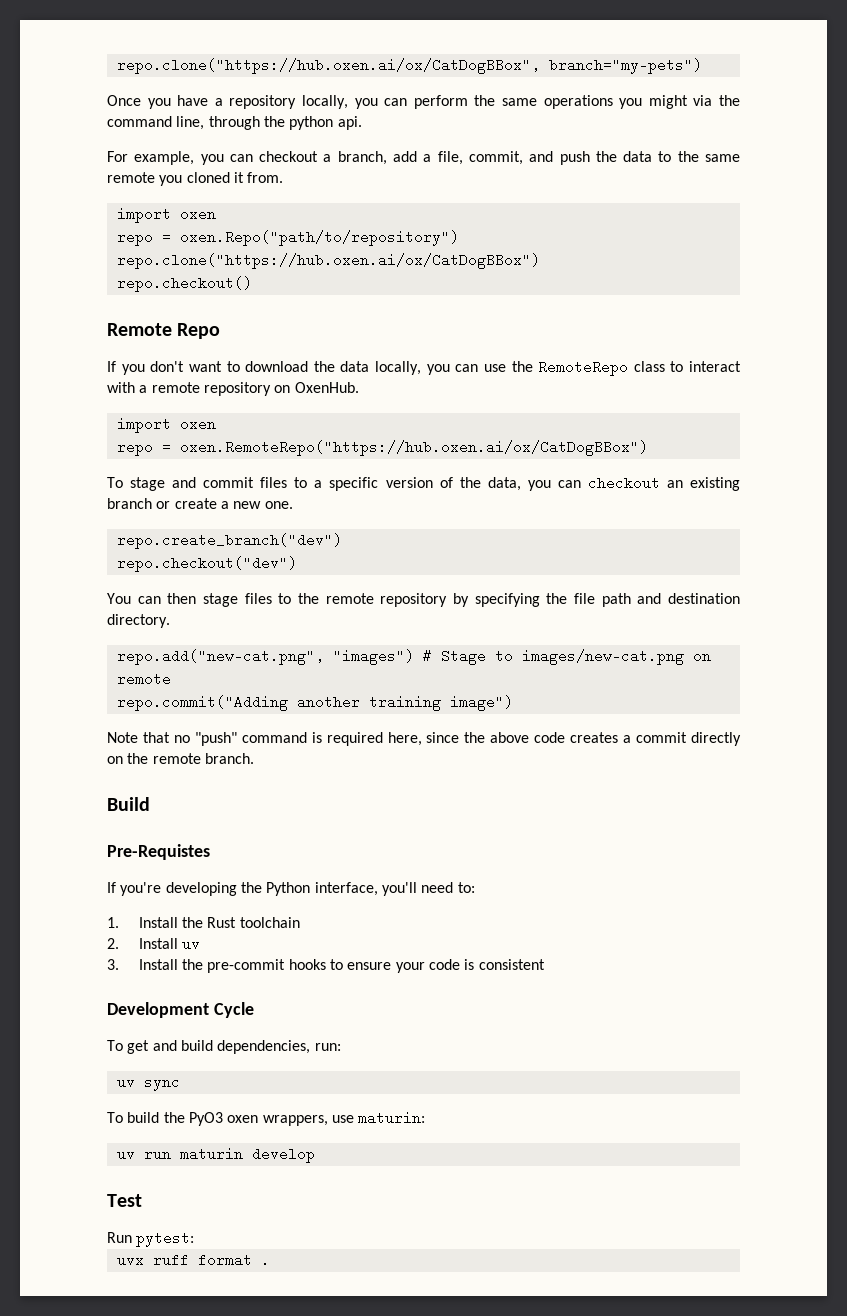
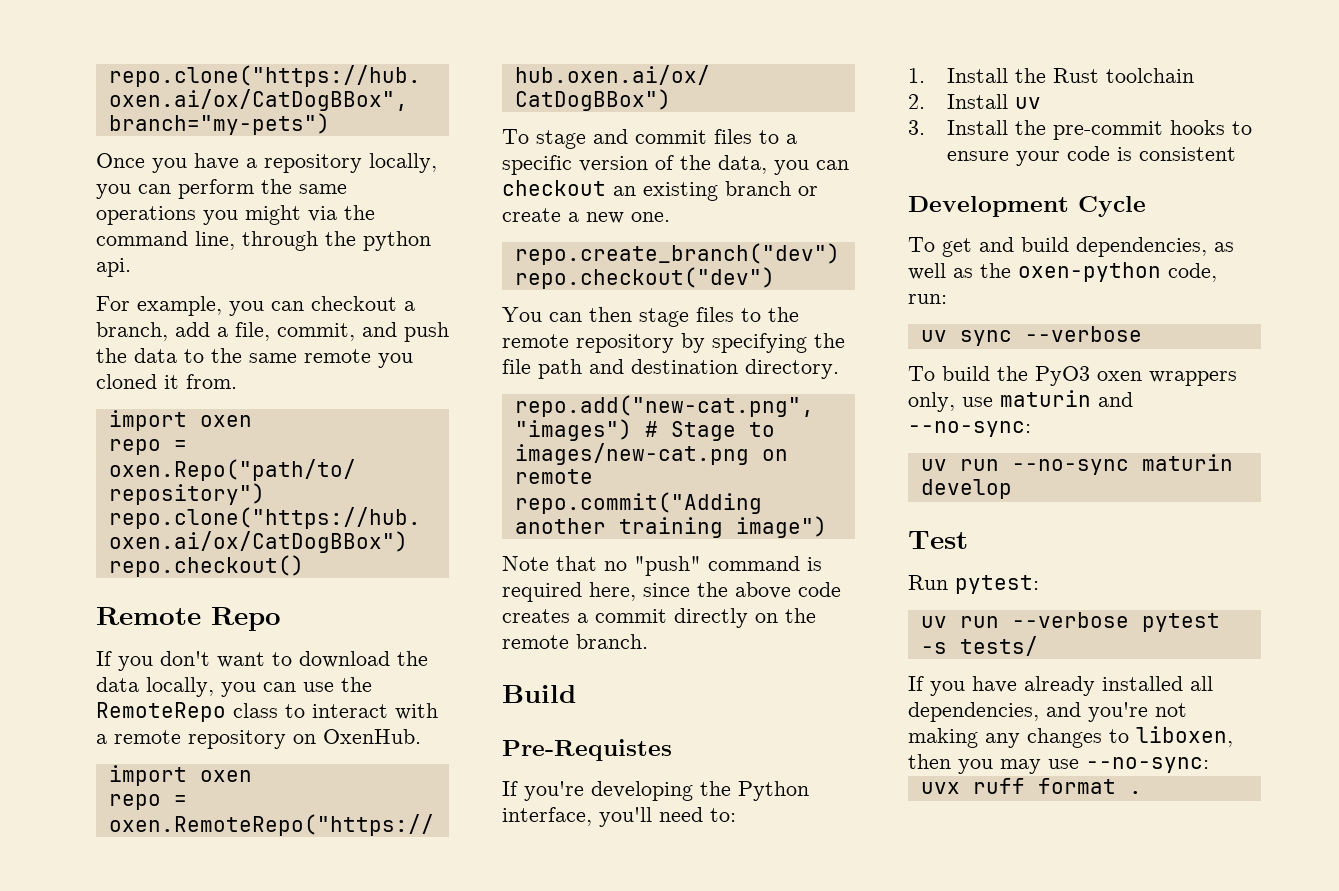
- To get and build dependencies, run:
+ To get and build dependencies, as well as the oxen-python code, run:
- uv sync
+ uv sync --verbose
- To build the PyO3 oxen wrappers, use maturin:
- uv run maturin develop
+ To build the PyO3 oxen wrappers only, use maturin and --no-sync:
+ uv run --no-sync maturin develop
+ uv run --verbose pytest -s tests/
+ If you have already installed all dependencies, and you're not making any changes to liboxen, then you may use --no-sync:

